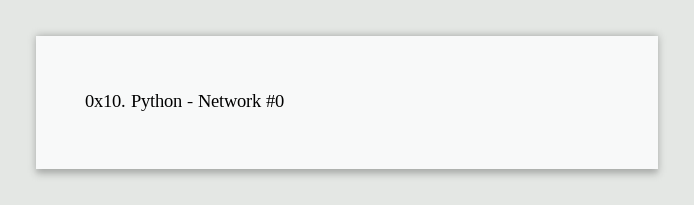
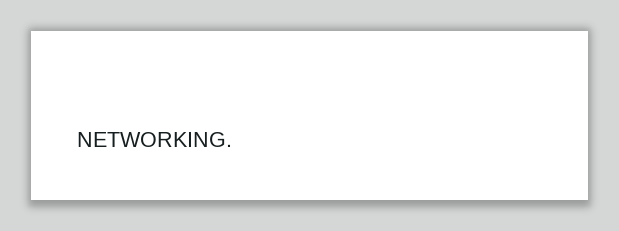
- 0x10. Python - Network #0
+ NETWORKING.

